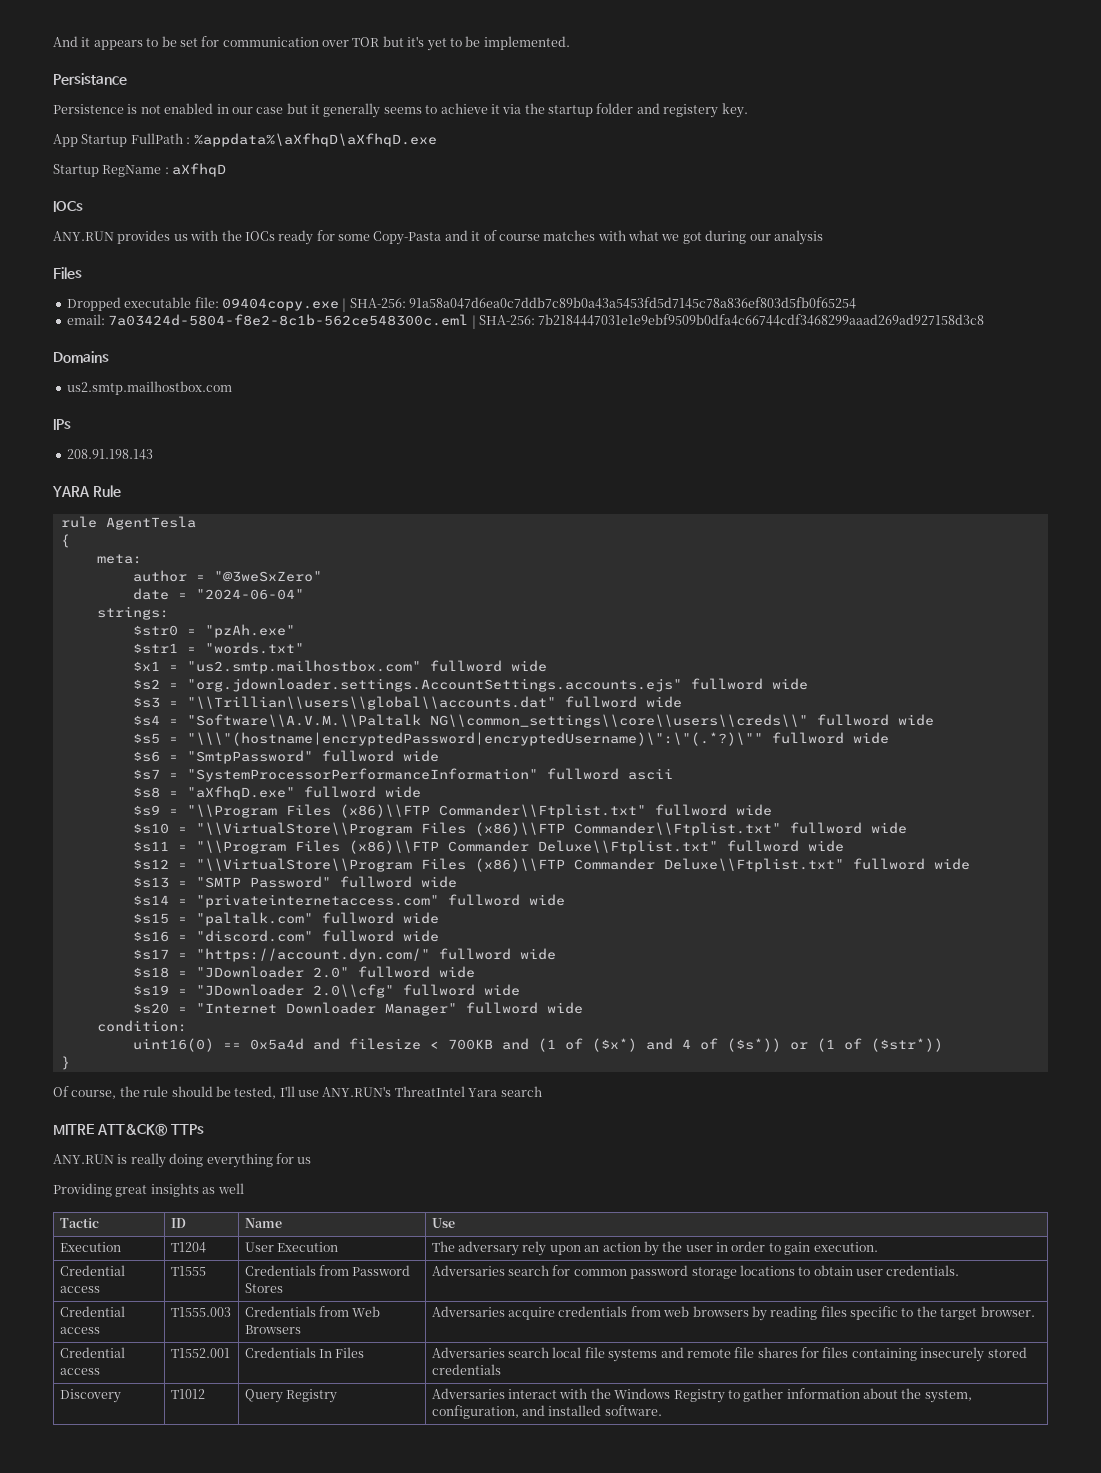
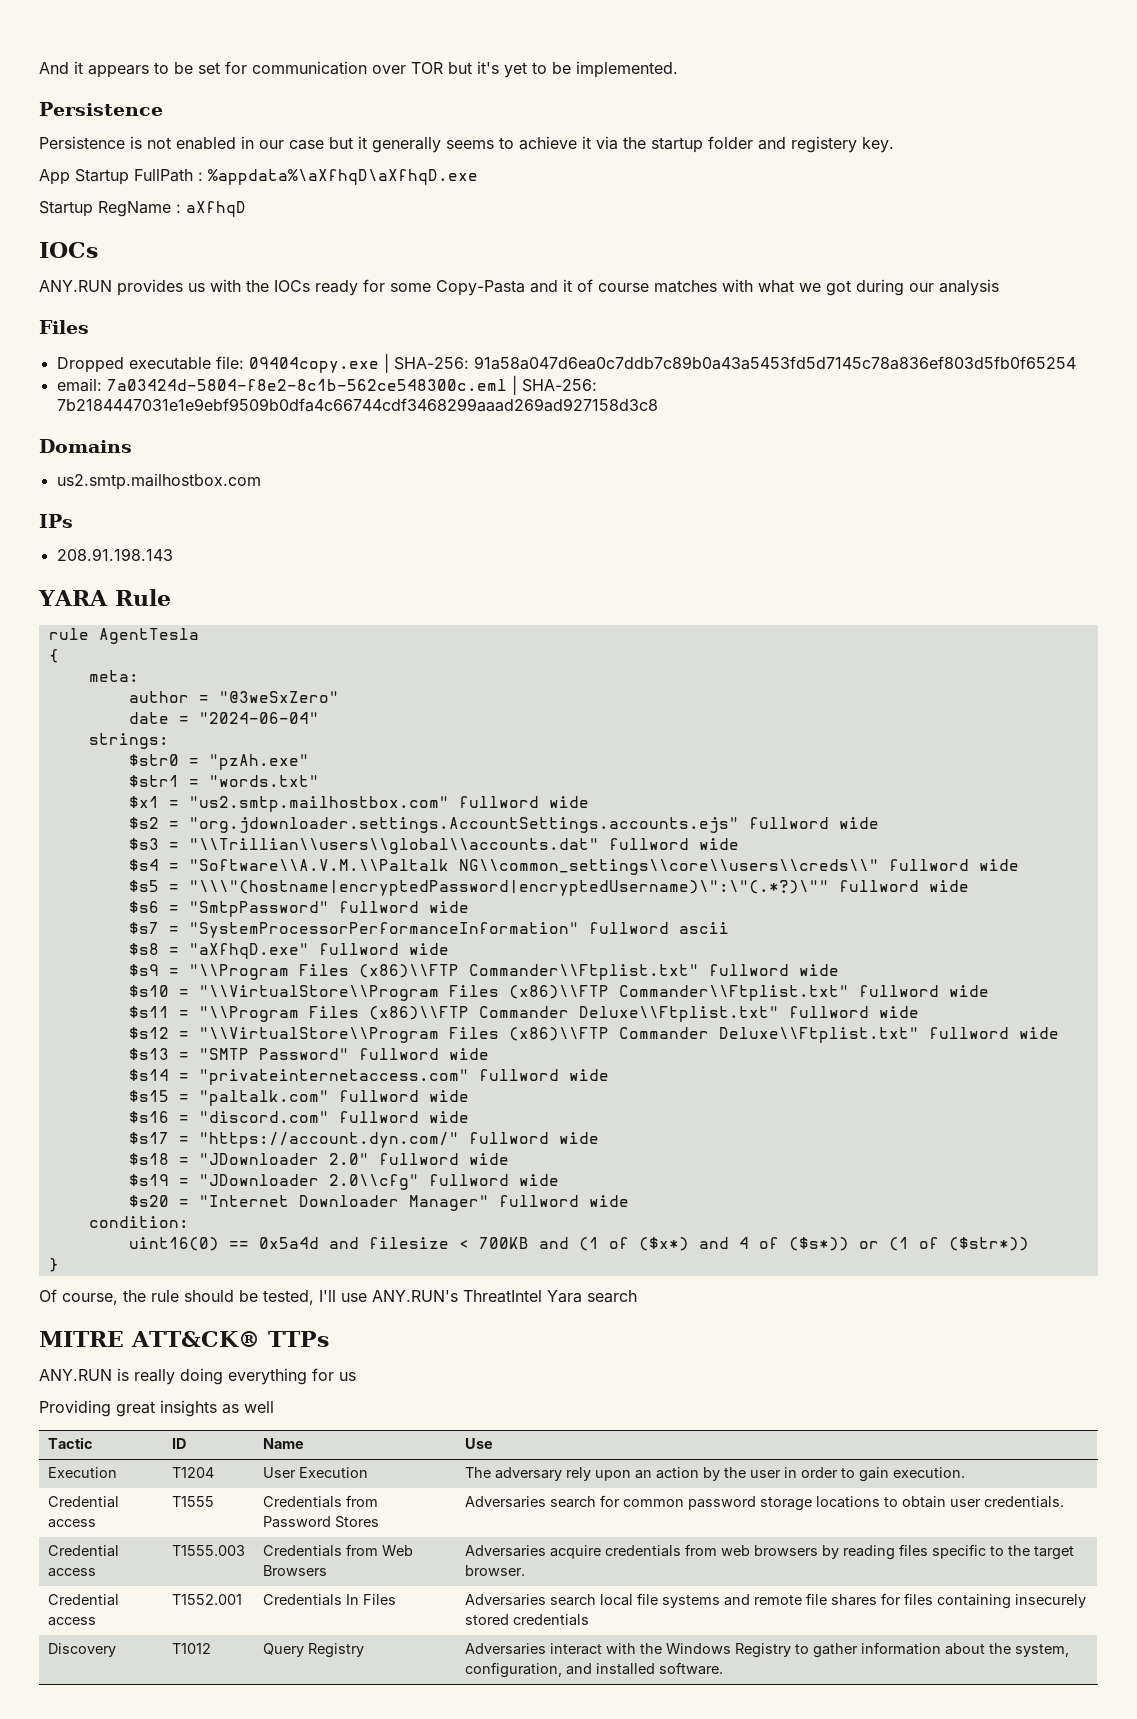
  And it appears to be set for communication over TOR but it's yet to be implemented.
- Persistance
+ Persistence

